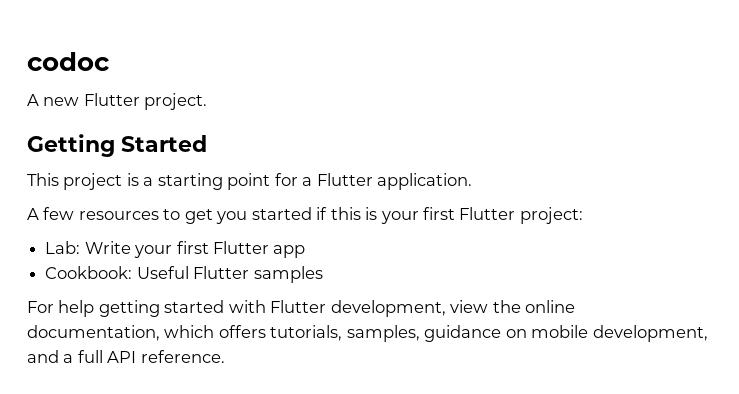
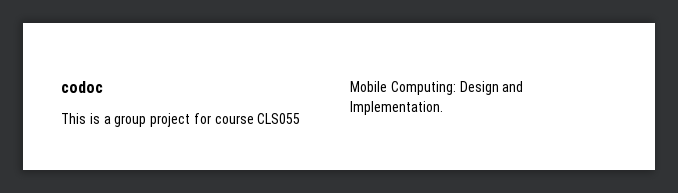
- A new Flutter project.
- Getting Started
- This project is a starting point for a Flutter application.
- A few resources to get you started if this is your first Flutter project:
- Lab: Write your first Flutter app
- Cookbook: Useful Flutter samples
- For help getting started with Flutter development, view the online documentation, which offers tutorials, samples, guidance on mobile development, and a full API reference.
+ This is a group project for course CLS055 Mobile Computing: Design and Implementation.

